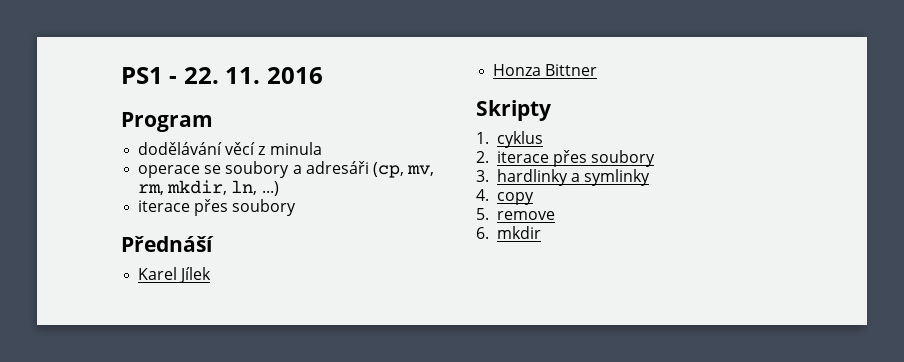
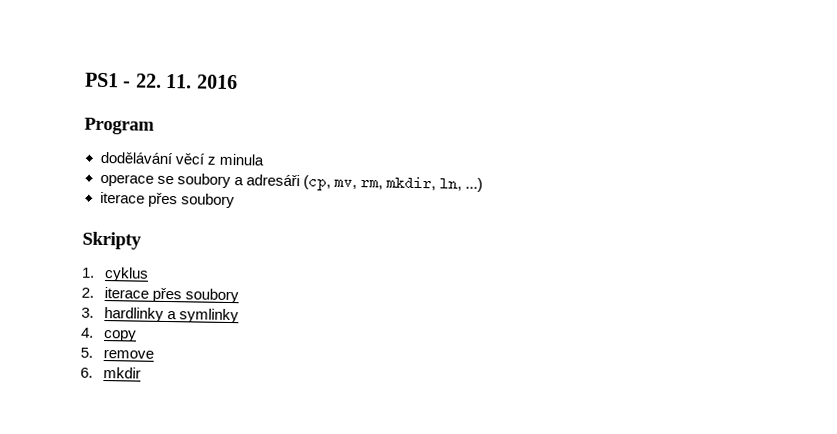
- Přednáší
- Karel Jílek
- Honza Bittner

